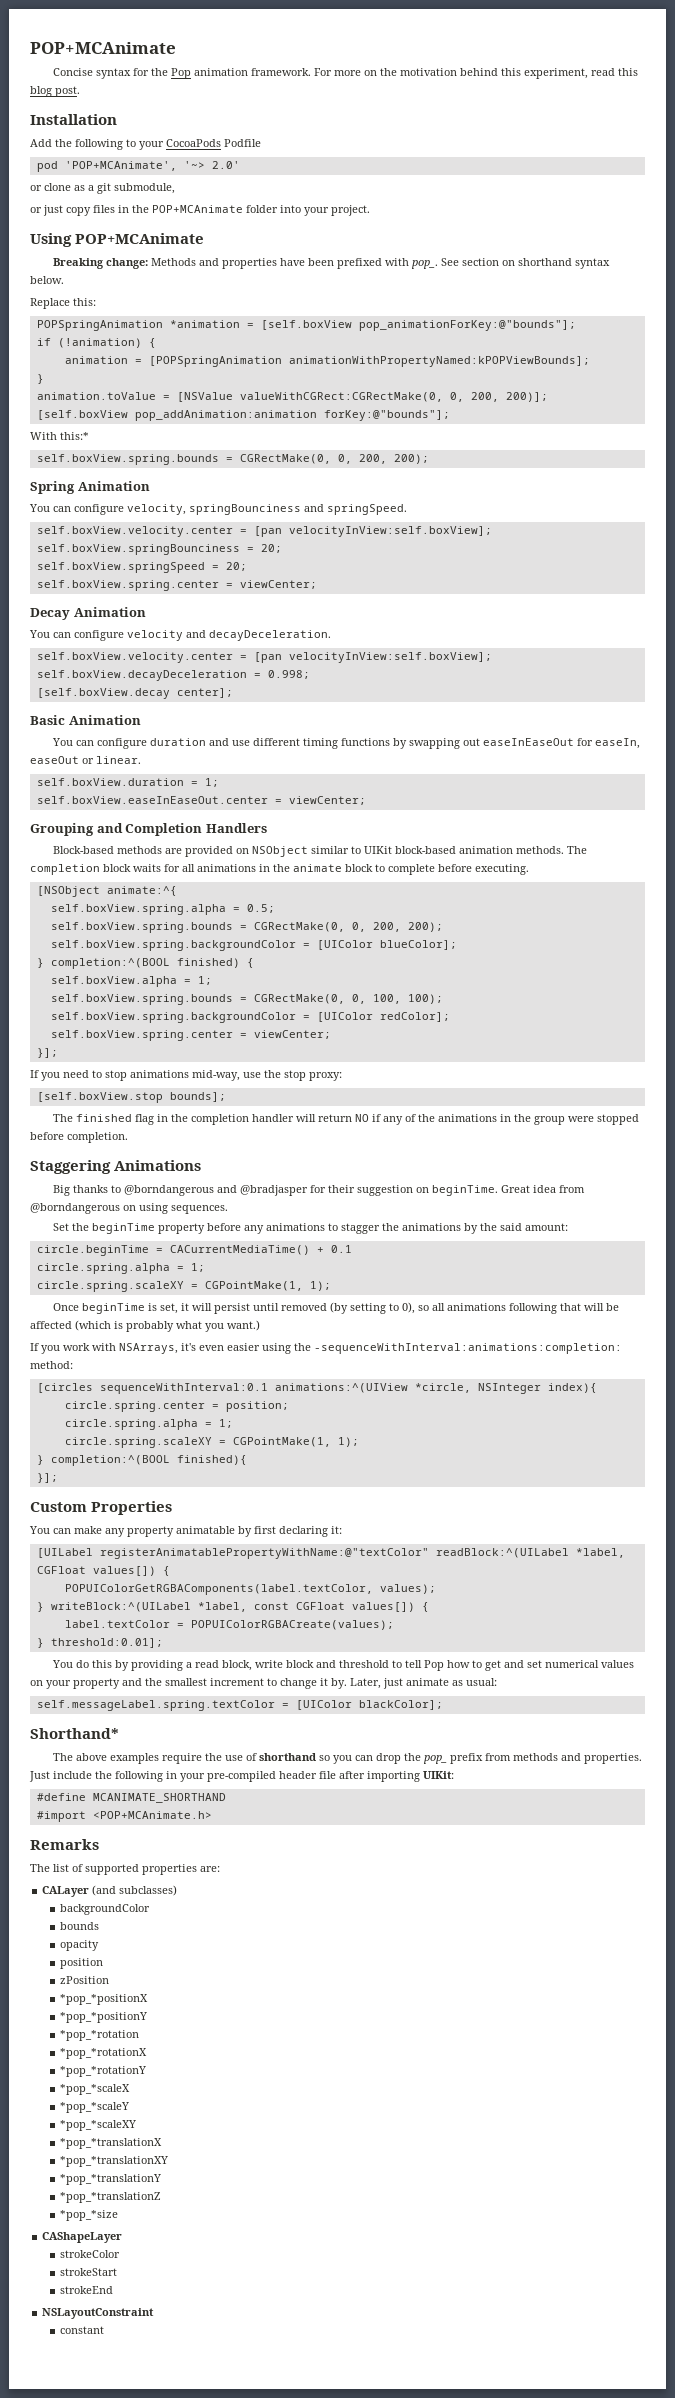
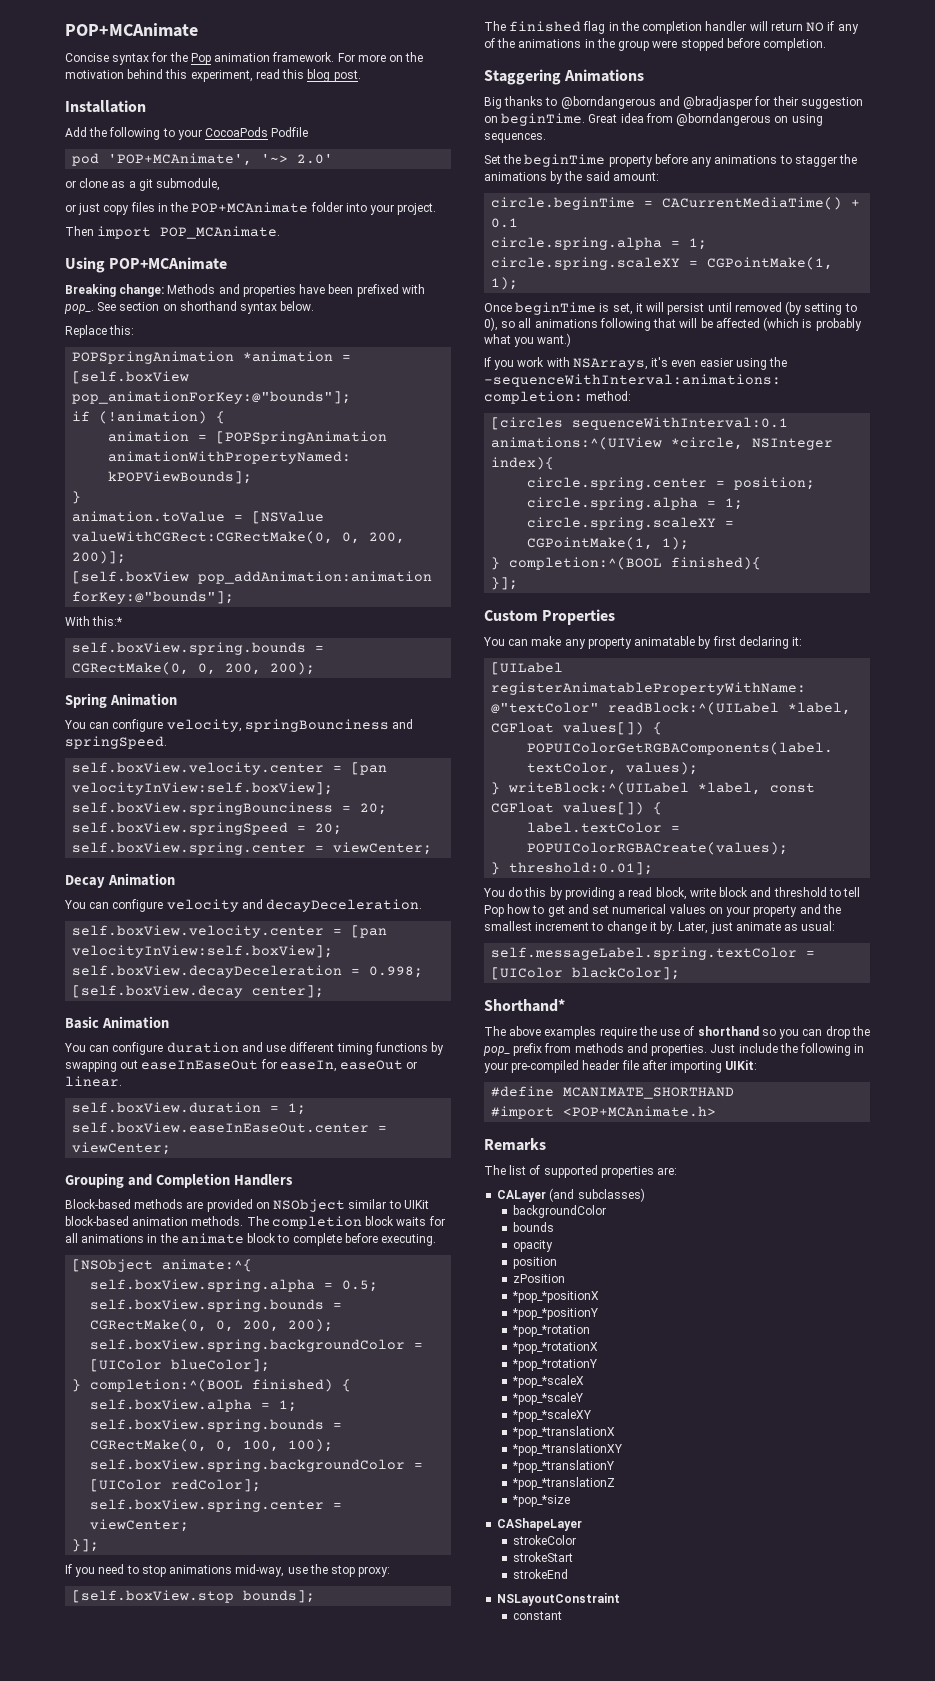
+ Then import POP_MCAnimate.

